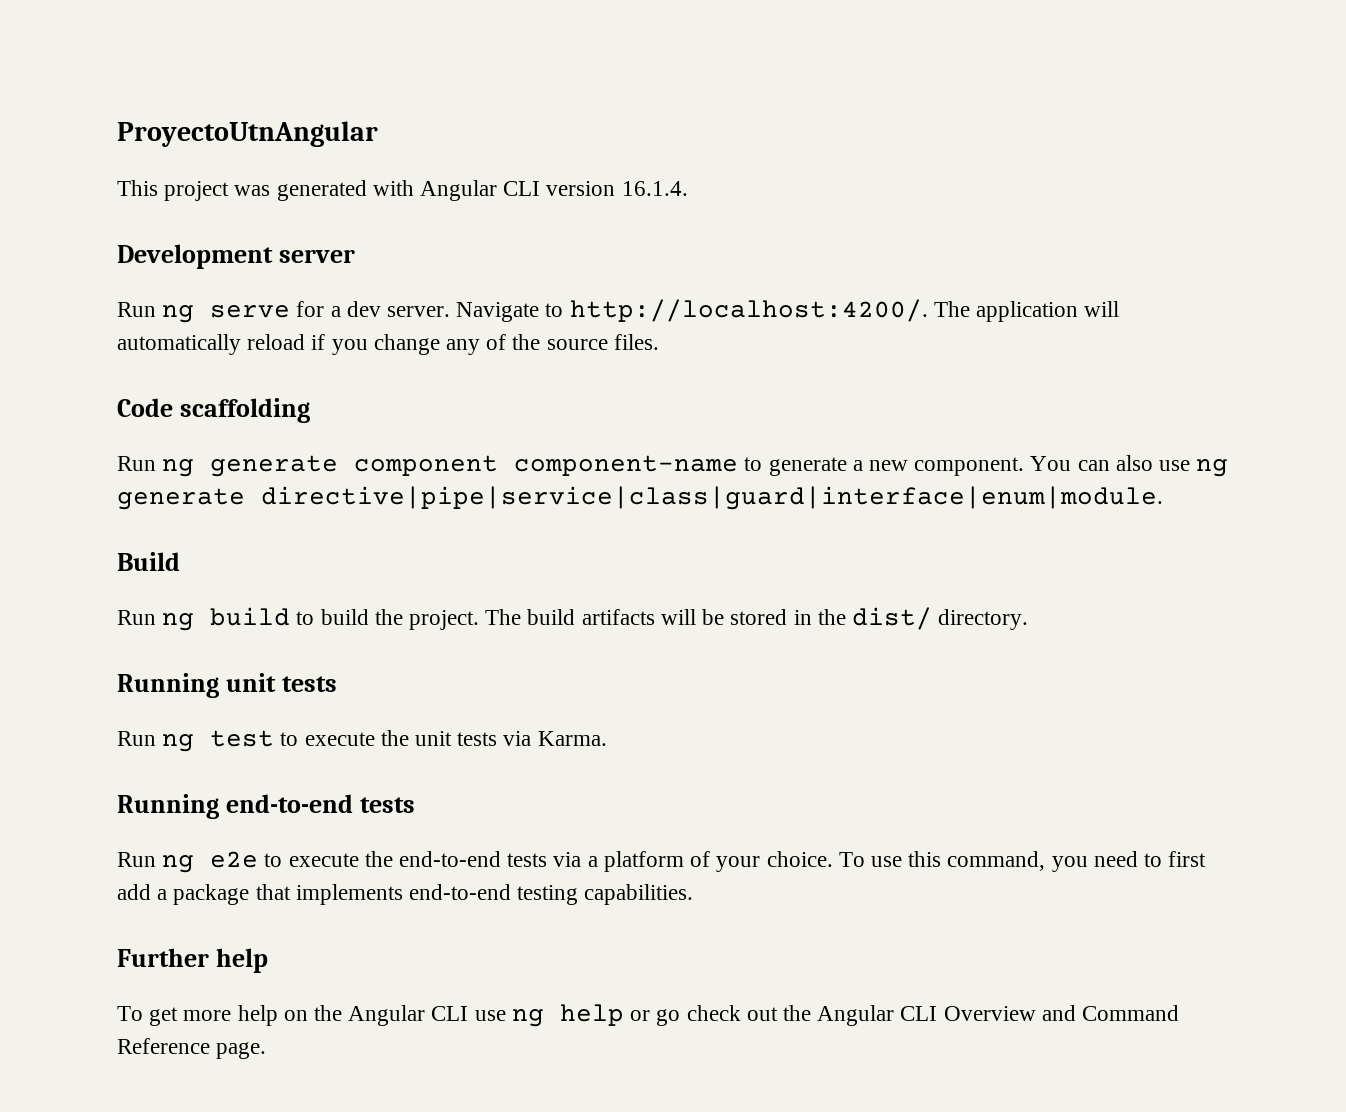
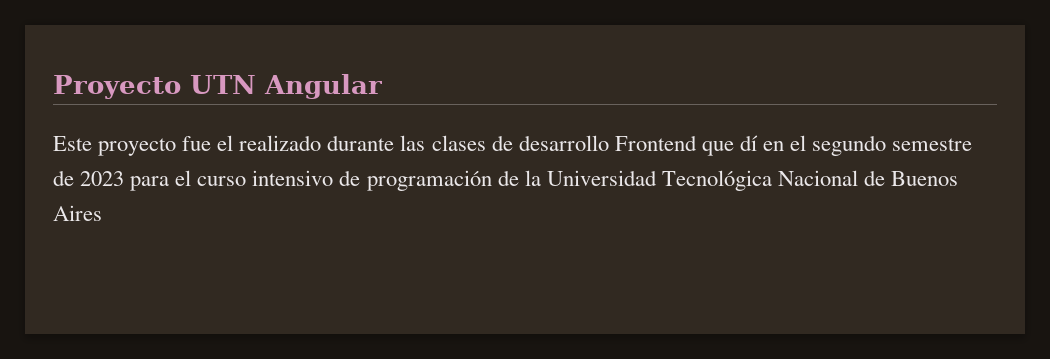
- ProyectoUtnAngular
- This project was generated with Angular CLI version 16.1.4.
- Development server
- Run ng serve for a dev server. Navigate to http://localhost:4200/. The application will automatically reload if you change any of the source files.
- Code scaffolding
- Run ng generate component component-name to generate a new component. You can also use ng generate directive|pipe|service|class|guard|interface|enum|module.
- Build
- Run ng build to build the project. The build artifacts will be stored in the dist/ directory.
- Running unit tests
- Run ng test to execute the unit tests via Karma.
- Running end-to-end tests
- Run ng e2e to execute the end-to-end tests via a platform of your choice. To use this command, you need to first add a package that implements end-to-end testing capabilities.
- Further help
- To get more help on the Angular CLI use ng help or go check out the Angular CLI Overview and Command Reference page.
+ Proyecto UTN Angular
+ Este proyecto fue el realizado durante las clases de desarrollo Frontend que dí en el segundo semestre de 2023 para el curso intensivo de programación de la Universidad Tecnológica Nacional de Buenos Aires

